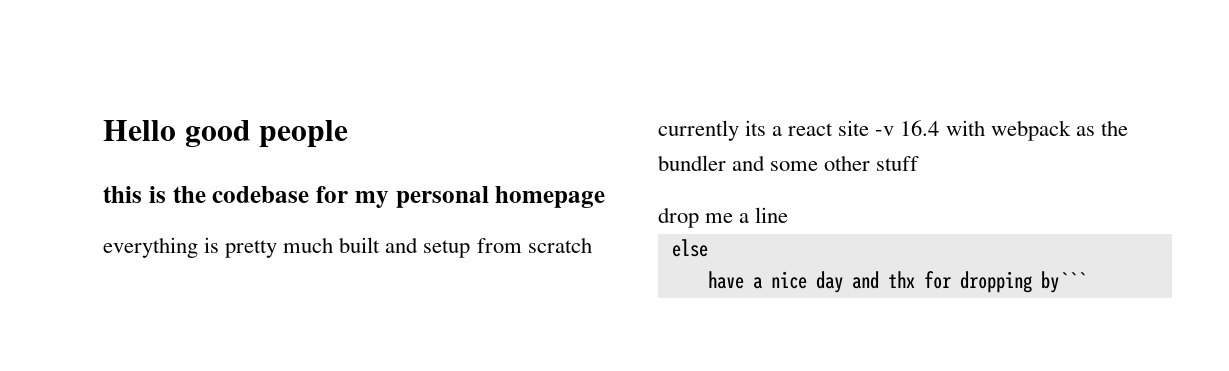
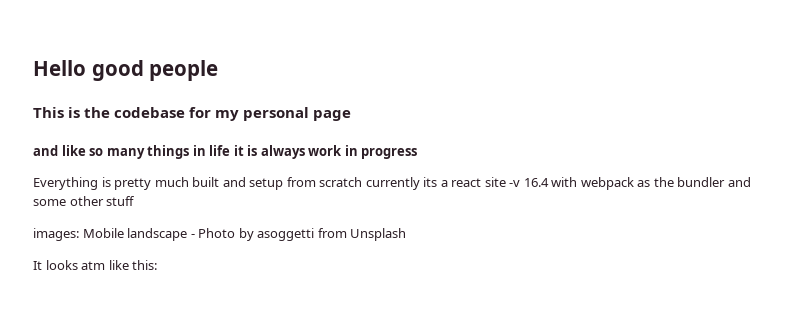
- this is the codebase for my personal homepage
- everything is pretty much built and setup from scratch currently its a react site -v 16.4 with webpack as the bundler and some other stuff
+ This is the codebase for my personal page
+ and like so many things in life it is always work in progress
+ Everything is pretty much built and setup from scratch currently its a react site -v 16.4 with webpack as the bundler and some other stuff
- drop me a line
- else
- have a nice day and thx for dropping by```
+ images: Mobile landscape - Photo by asoggetti from Unsplash
+ It looks atm like this:

